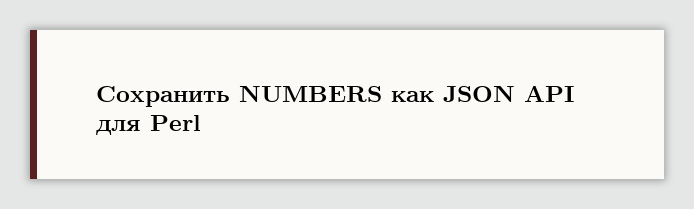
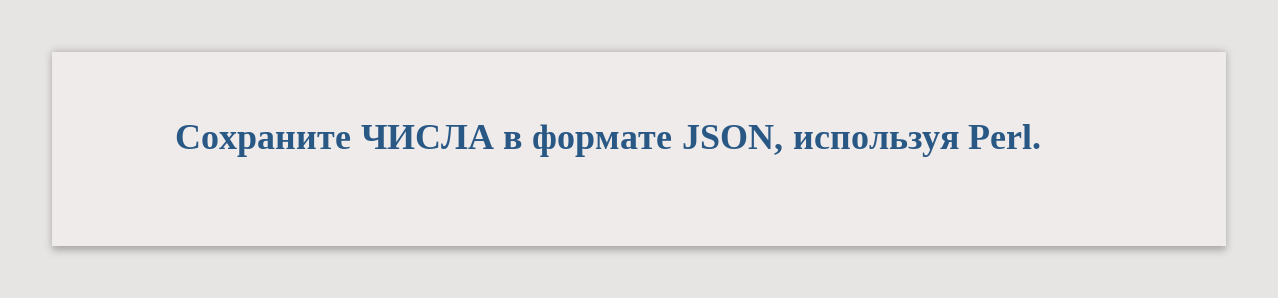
- Сохранить NUMBERS как JSON API для Perl
+ Сохраните ЧИСЛА в формате JSON, используя Perl.

